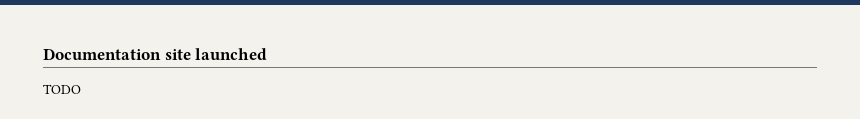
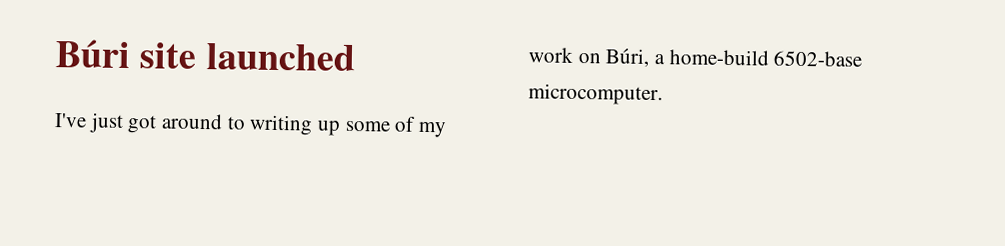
- Documentation site launched
+ Búri site launched
- TODO
+ I've just got around to writing up some of my work on Búri, a home-build 6502-base microcomputer.

